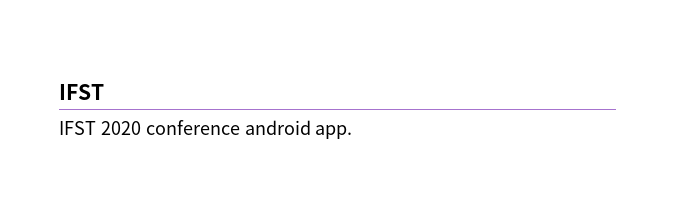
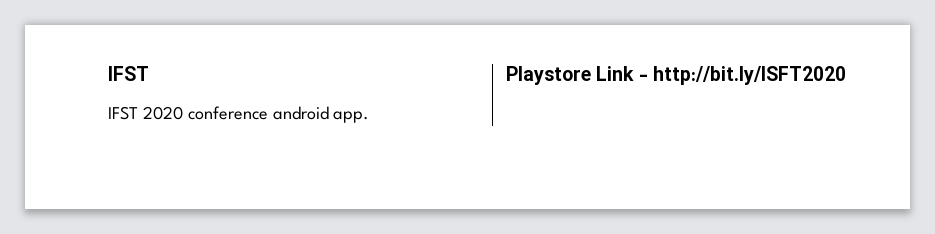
+ Playstore Link - http://bit.ly/ISFT2020

